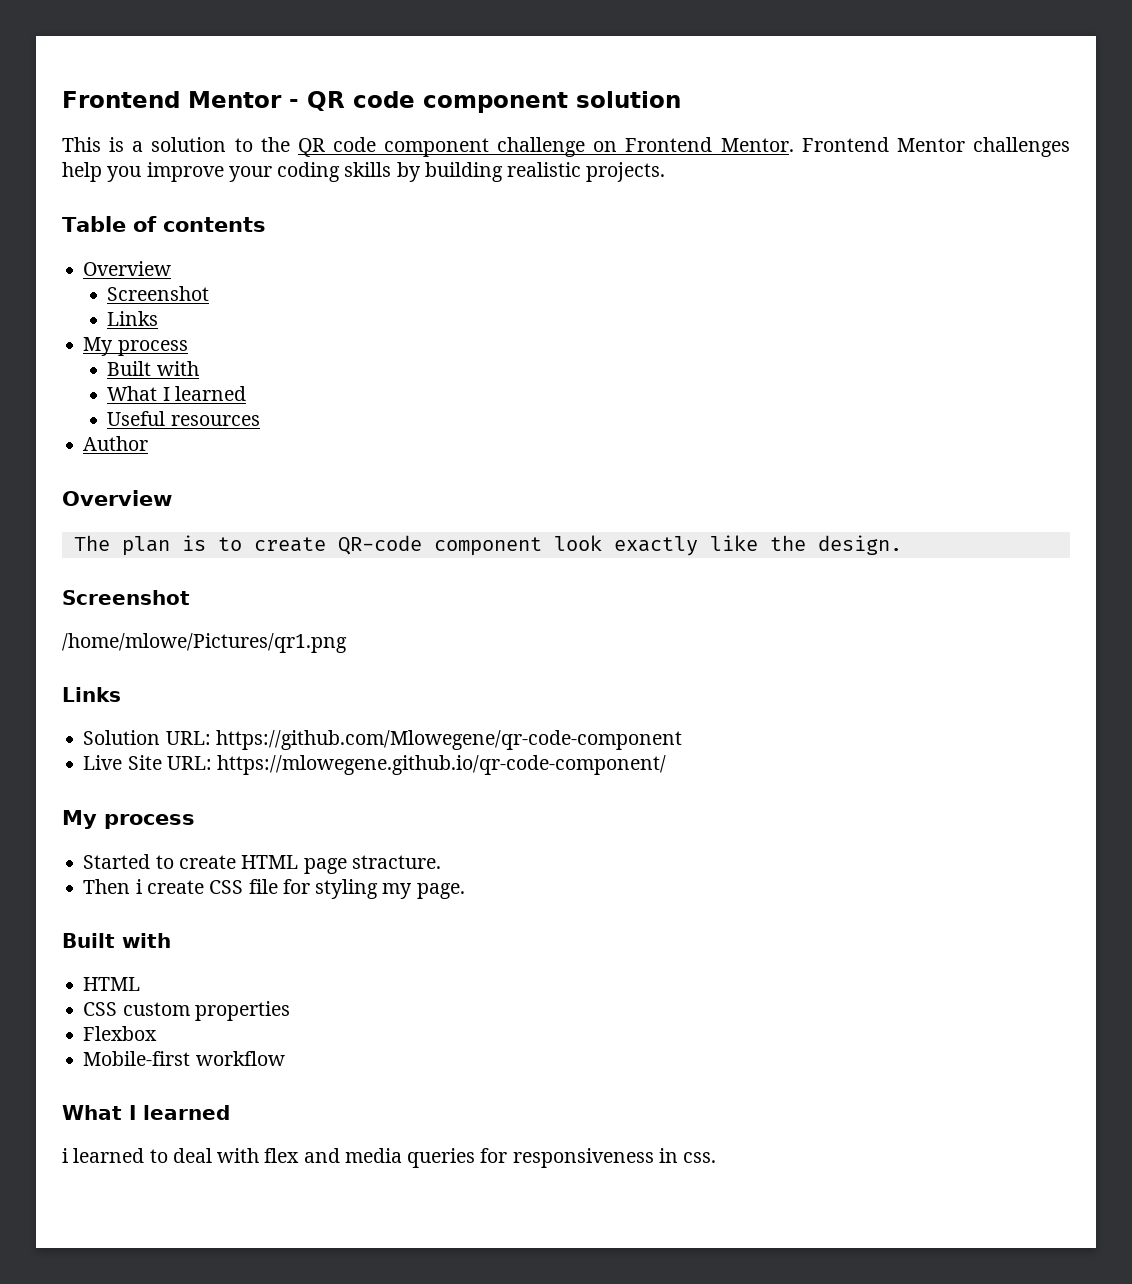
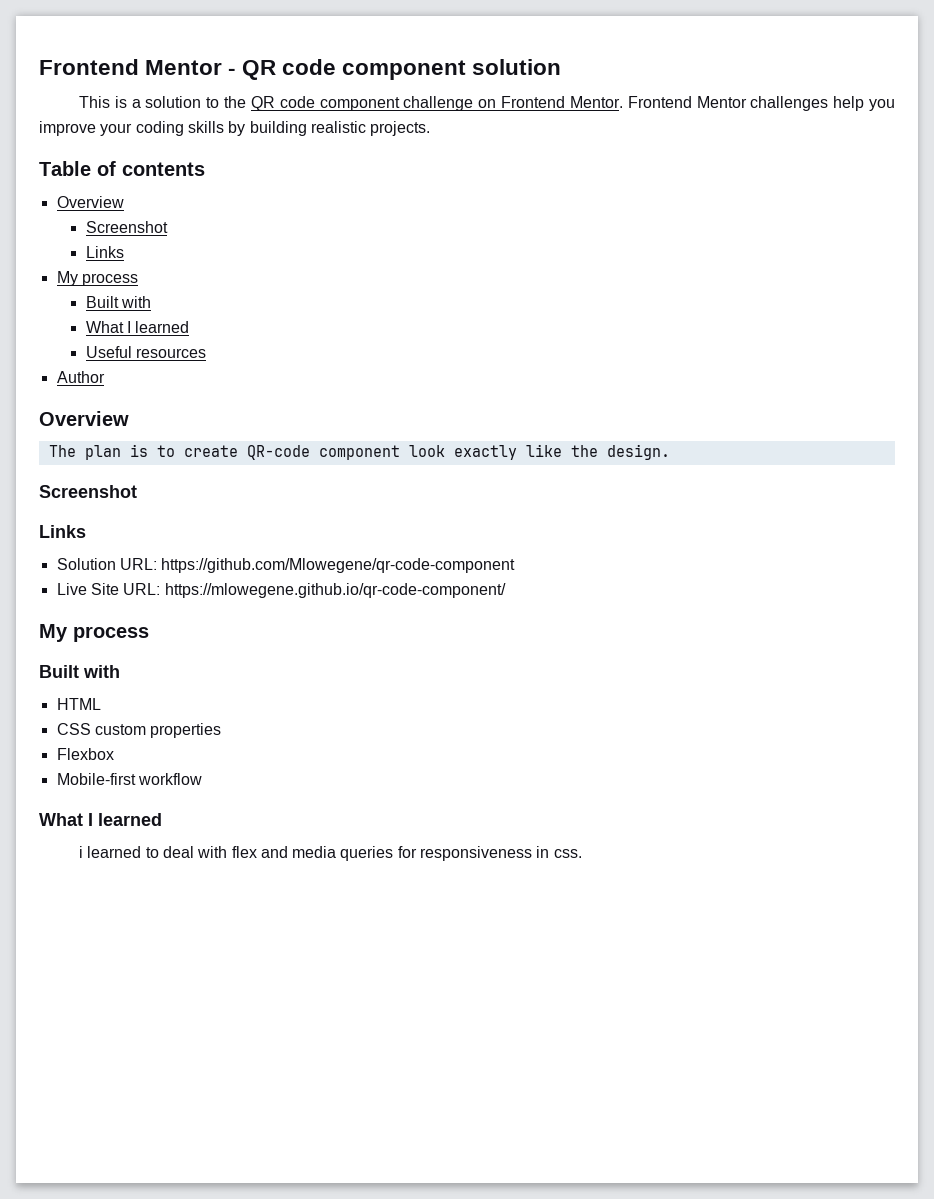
- /home/mlowe/Pictures/qr1.png
- Started to create HTML page stracture.
- Then i create CSS file for styling my page.

